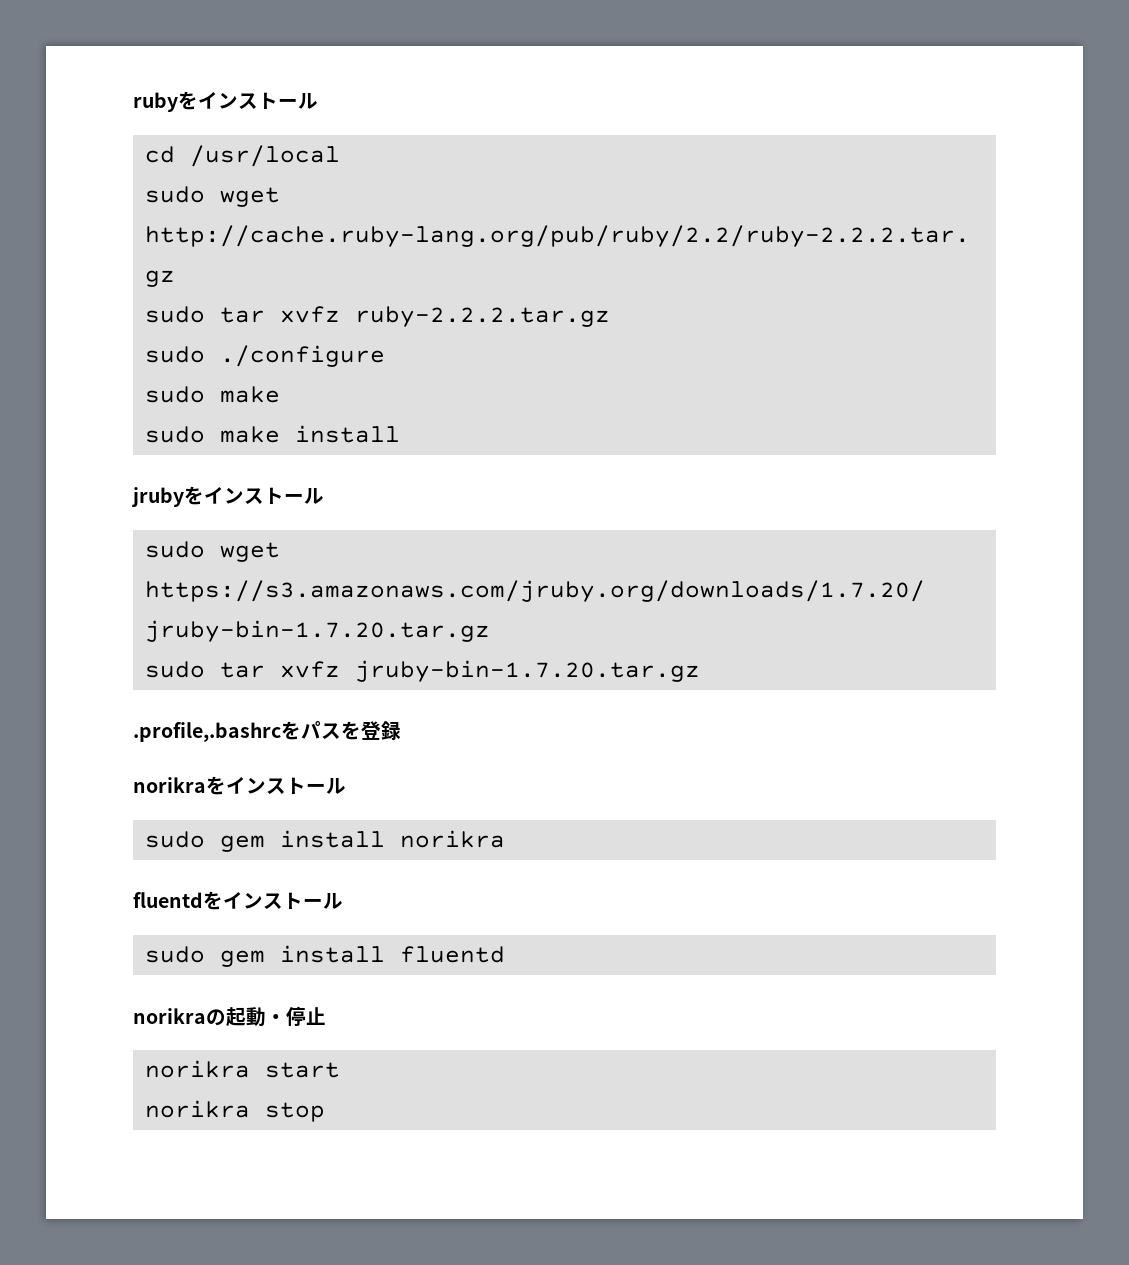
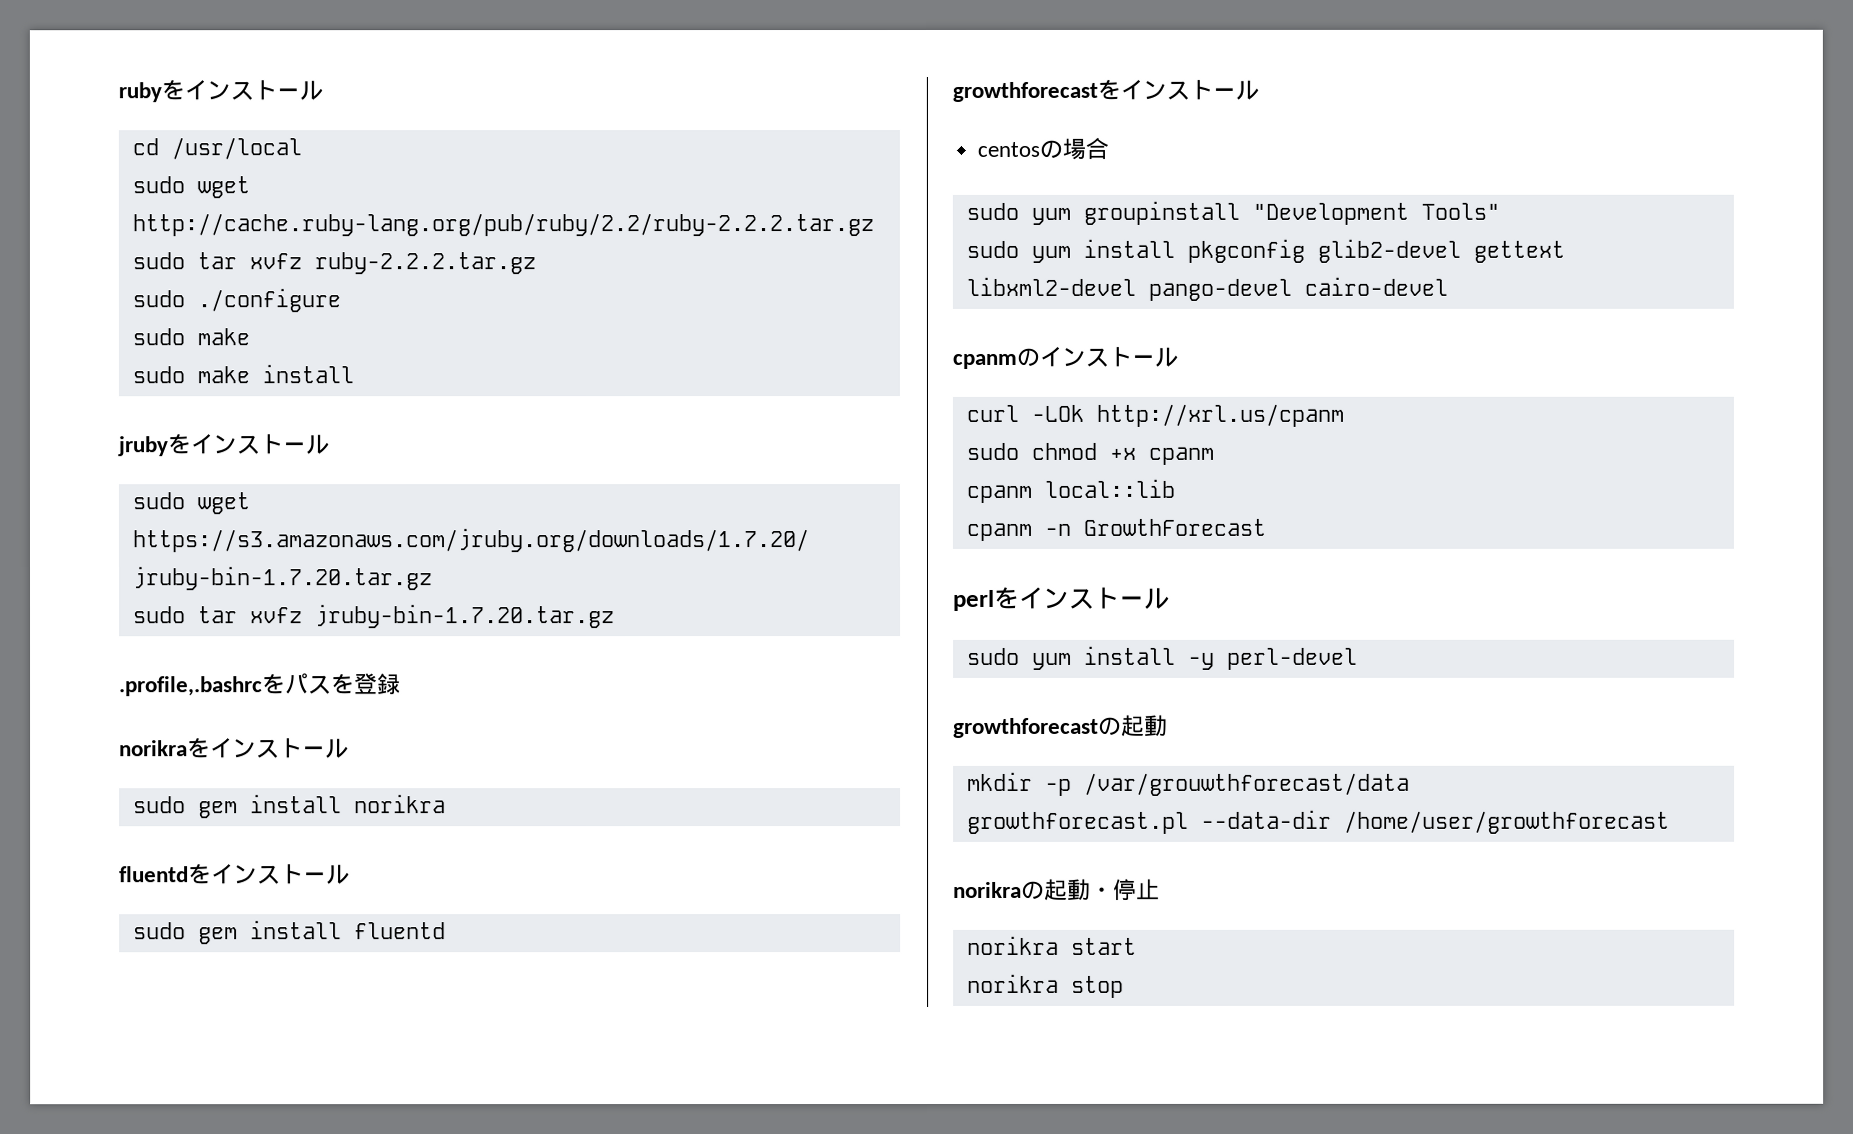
+ growthforecastをインストール
+ centosの場合
+ sudo yum groupinstall "Development Tools"
+ sudo yum install pkgconfig glib2-devel gettext libxml2-devel pango-devel cairo-devel
+ cpanmのインストール
+ curl -LOk http://xrl.us/cpanm
+ sudo chmod +x cpanm
+ cpanm local::lib
+ cpanm -n GrowthForecast
+ perlをインストール
+ sudo yum install -y perl-devel
+ growthforecastの起動
+ mkdir -p /var/grouwthforecast/data
+ growthforecast.pl --data-dir /home/user/growthforecast

